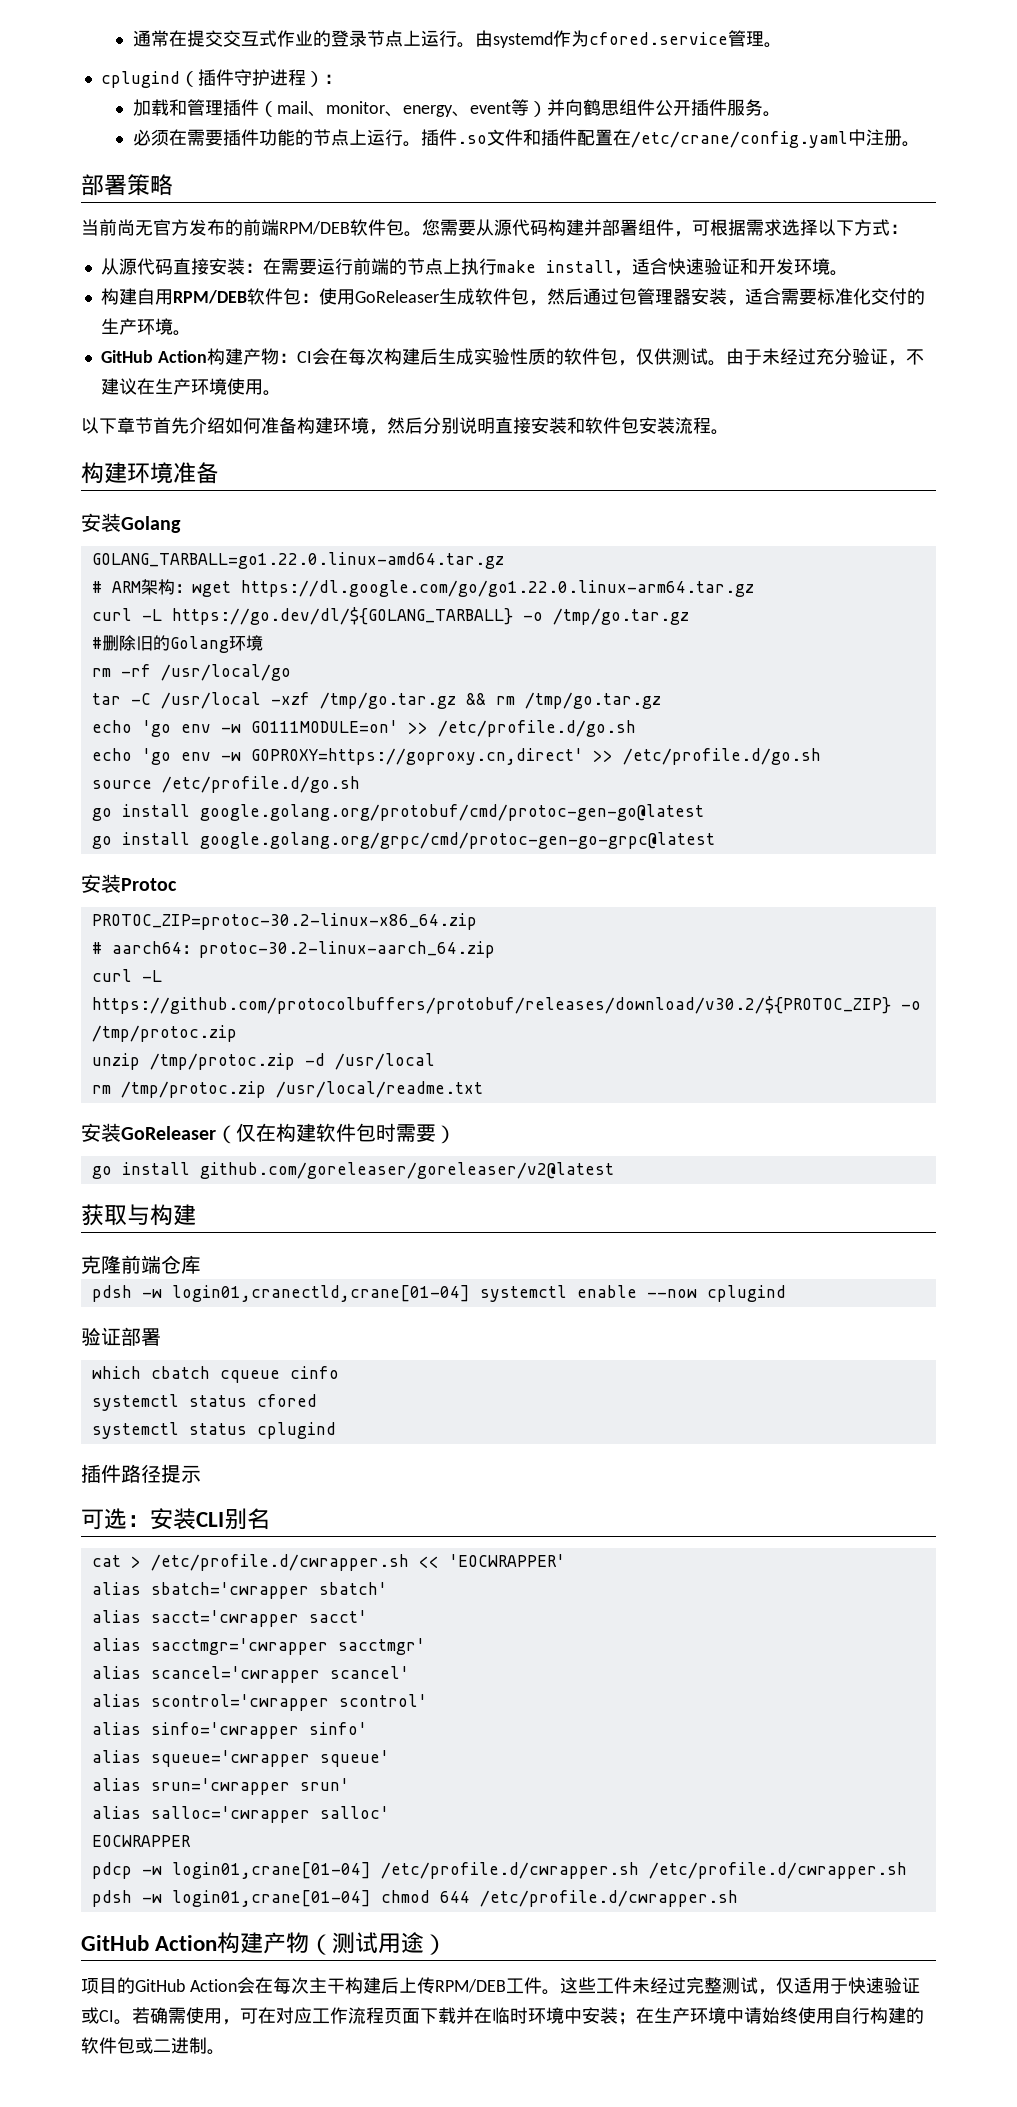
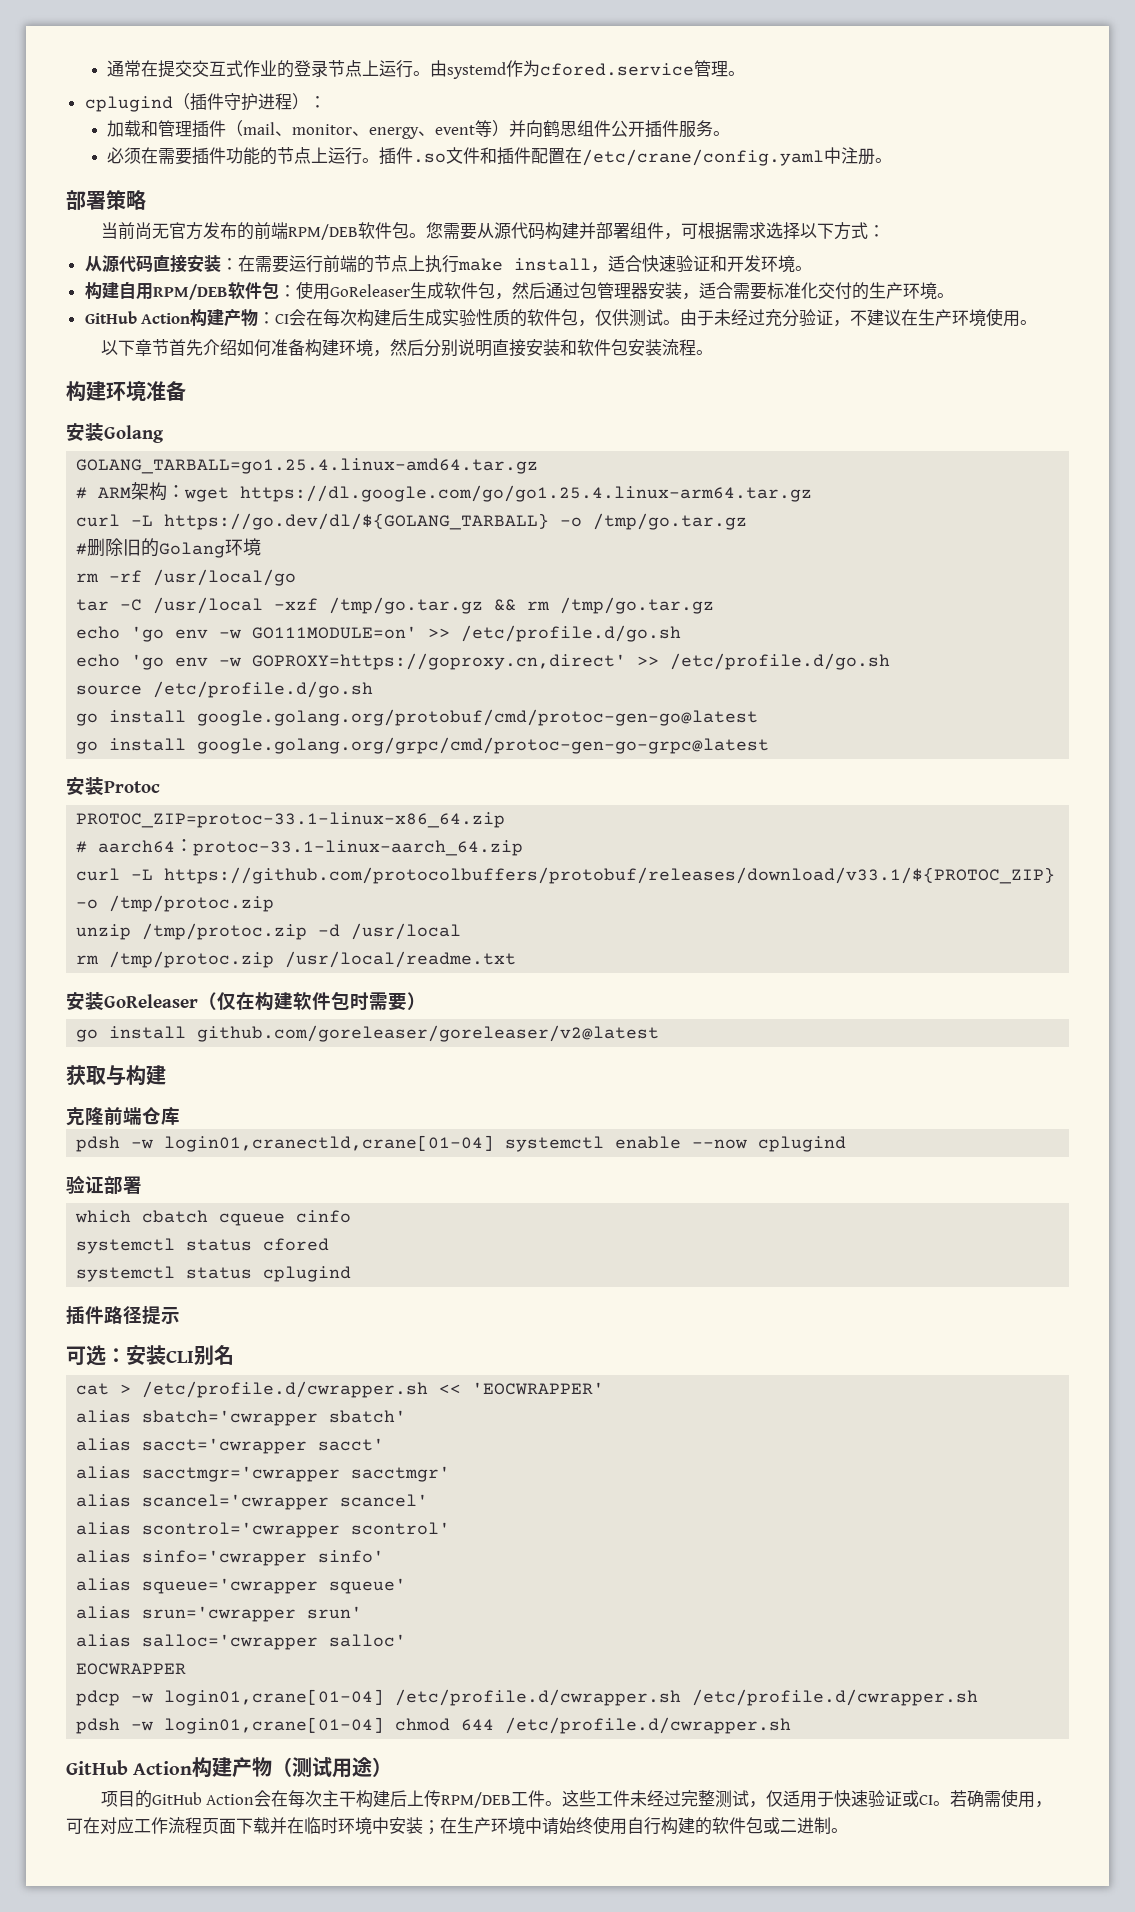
- GOLANG_TARBALL=go1.22.0.linux-amd64.tar.gz
+ GOLANG_TARBALL=go1.25.4.linux-amd64.tar.gz
- # ARM架构：wget https://dl.google.com/go/go1.22.0.linux-arm64.tar.gz
+ # ARM架构：wget https://dl.google.com/go/go1.25.4.linux-arm64.tar.gz
- PROTOC_ZIP=protoc-30.2-linux-x86_64.zip
+ PROTOC_ZIP=protoc-33.1-linux-x86_64.zip
- # aarch64：protoc-30.2-linux-aarch_64.zip
- curl -L https://github.com/protocolbuffers/protobuf/releases/download/v30.2/${PROTOC_ZIP} -o /tmp/protoc.zip
+ # aarch64：protoc-33.1-linux-aarch_64.zip
+ curl -L https://github.com/protocolbuffers/protobuf/releases/download/v33.1/${PROTOC_ZIP} -o /tmp/protoc.zip

